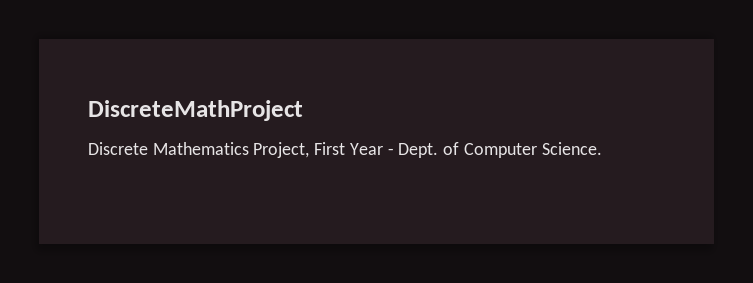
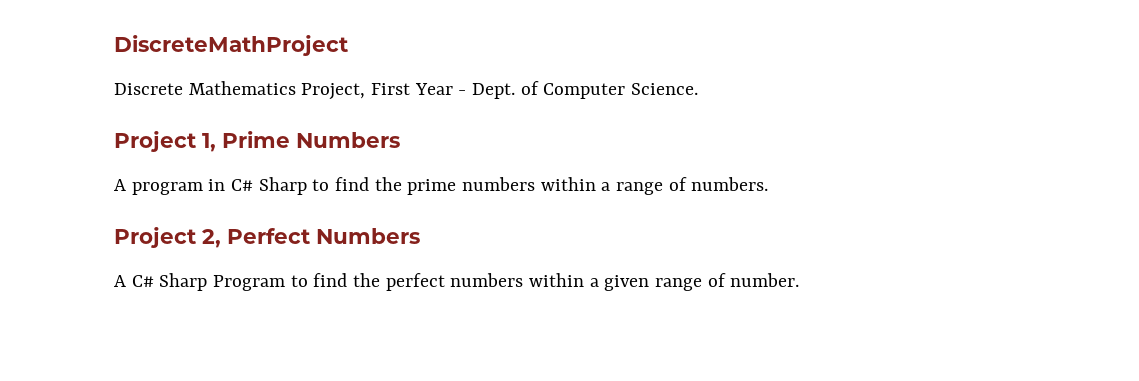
+ Project 1, Prime Numbers
+ A program in C# Sharp to find the prime numbers within a range of numbers.
+ Project 2, Perfect Numbers
+ A C# Sharp Program to find the perfect numbers within a given range of number.

